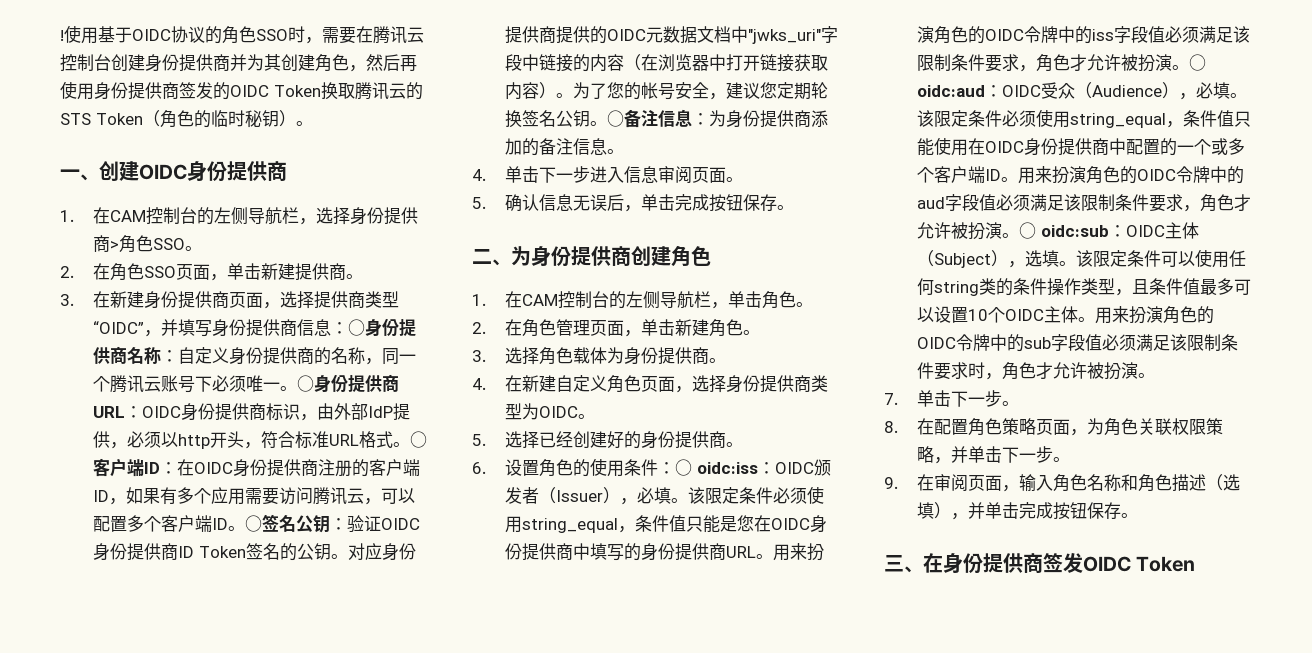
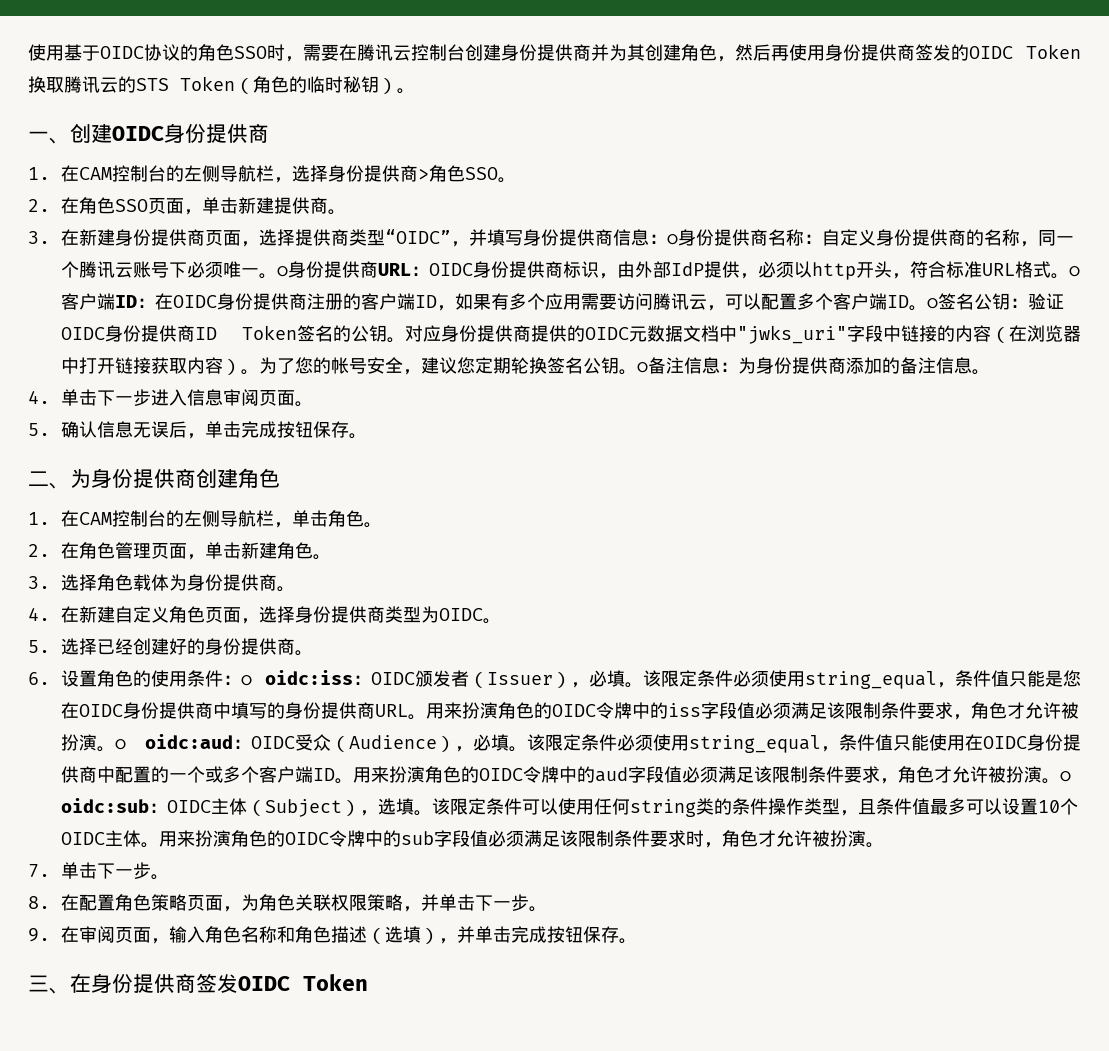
- !

